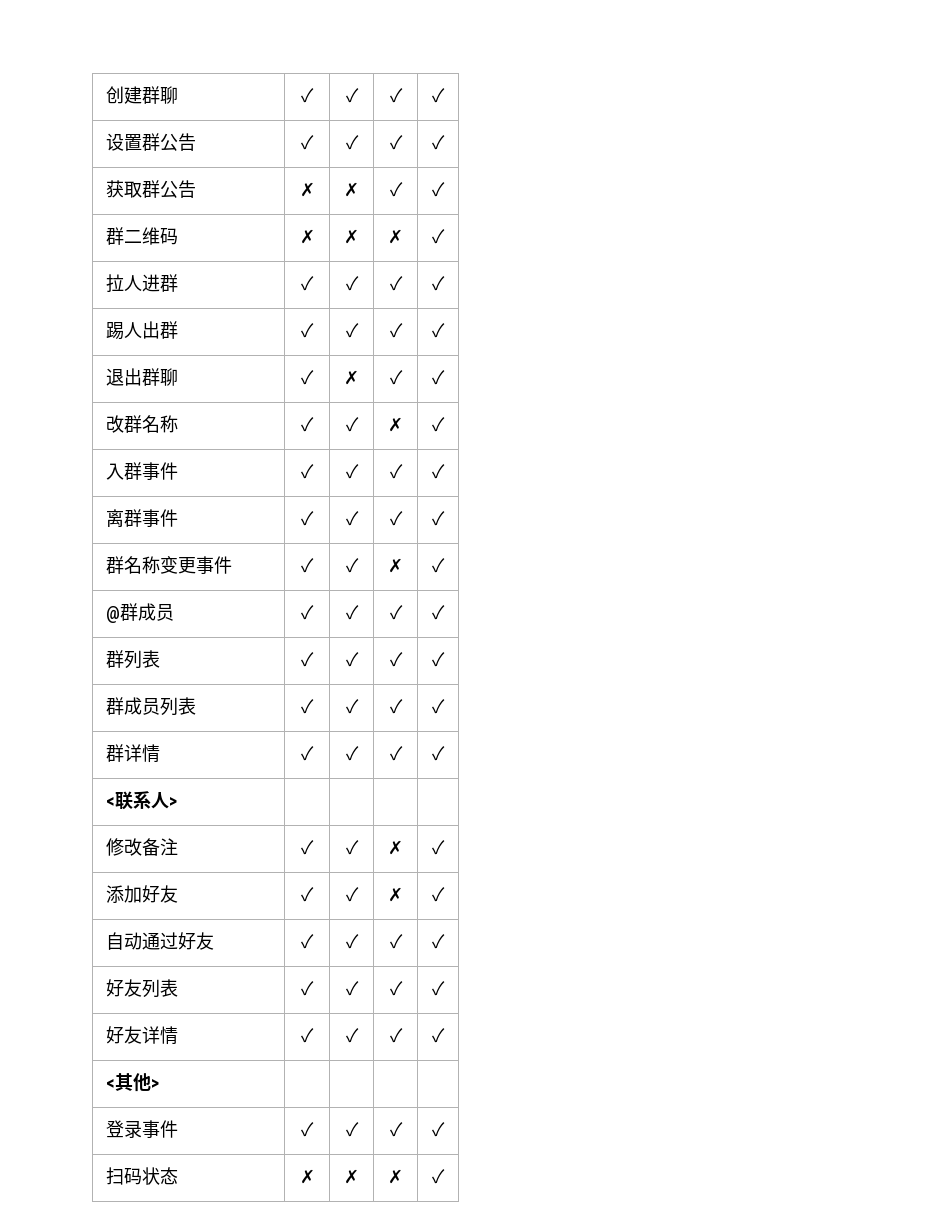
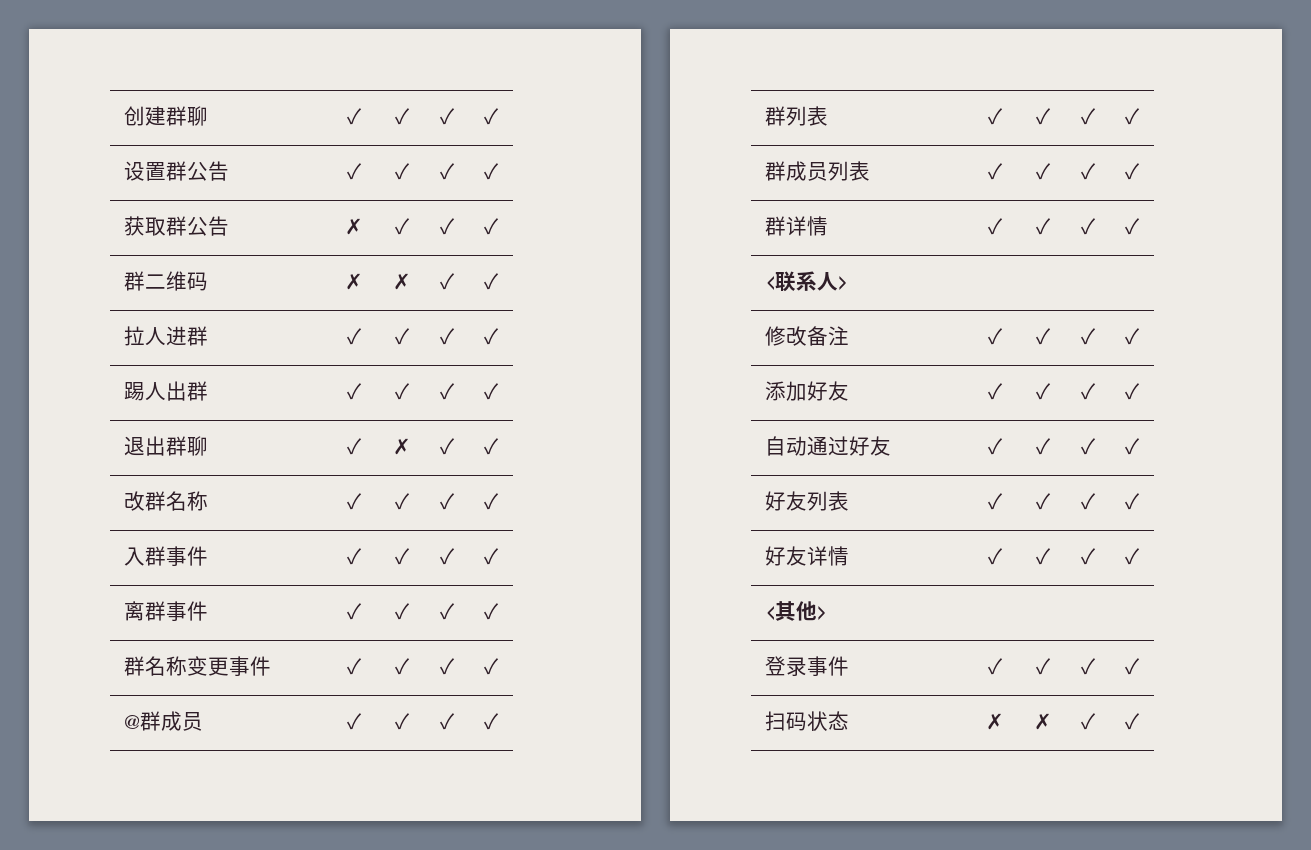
- 获取群公告 | ✗ | ✗ | ✓ | ✓
+ 获取群公告 | ✗ | ✓ | ✓ | ✓
- 群二维码 | ✗ | ✗ | ✗ | ✓
+ 群二维码 | ✗ | ✗ | ✓ | ✓
- 改群名称 | ✓ | ✓ | ✗ | ✓
+ 改群名称 | ✓ | ✓ | ✓ | ✓
- 群名称变更事件 | ✓ | ✓ | ✗ | ✓
+ 群名称变更事件 | ✓ | ✓ | ✓ | ✓
- 修改备注 | ✓ | ✓ | ✗ | ✓
+ 修改备注 | ✓ | ✓ | ✓ | ✓
- 添加好友 | ✓ | ✓ | ✗ | ✓
+ 添加好友 | ✓ | ✓ | ✓ | ✓
- 扫码状态 | ✗ | ✗ | ✗ | ✓
+ 扫码状态 | ✗ | ✗ | ✓ | ✓

